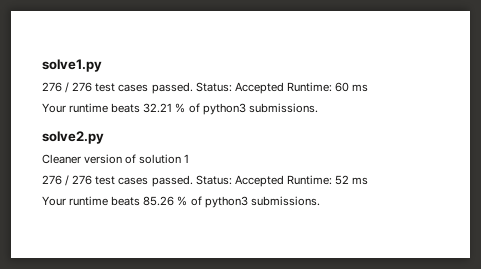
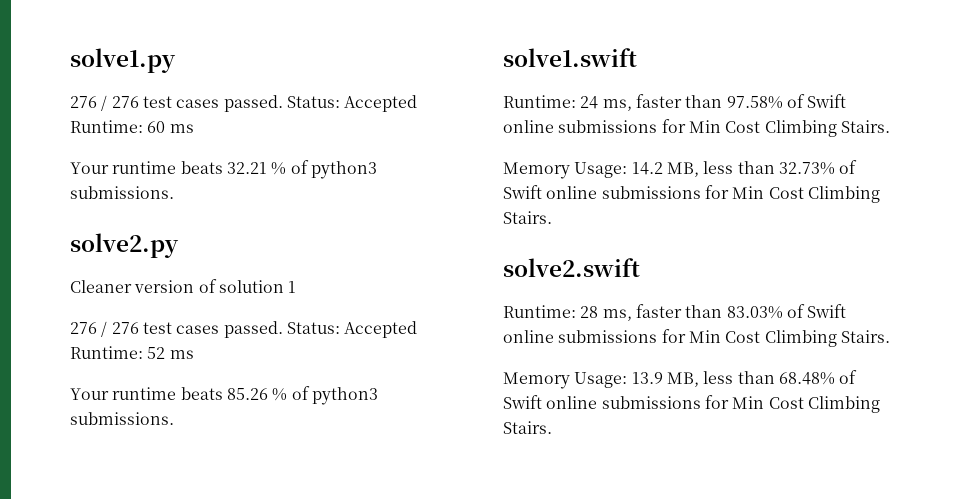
+ solve1.swift
+ Runtime: 24 ms, faster than 97.58% of Swift online submissions for Min Cost Climbing Stairs.
+ Memory Usage: 14.2 MB, less than 32.73% of Swift online submissions for Min Cost Climbing Stairs.
+ solve2.swift
+ Runtime: 28 ms, faster than 83.03% of Swift online submissions for Min Cost Climbing Stairs.
+ Memory Usage: 13.9 MB, less than 68.48% of Swift online submissions for Min Cost Climbing Stairs.

